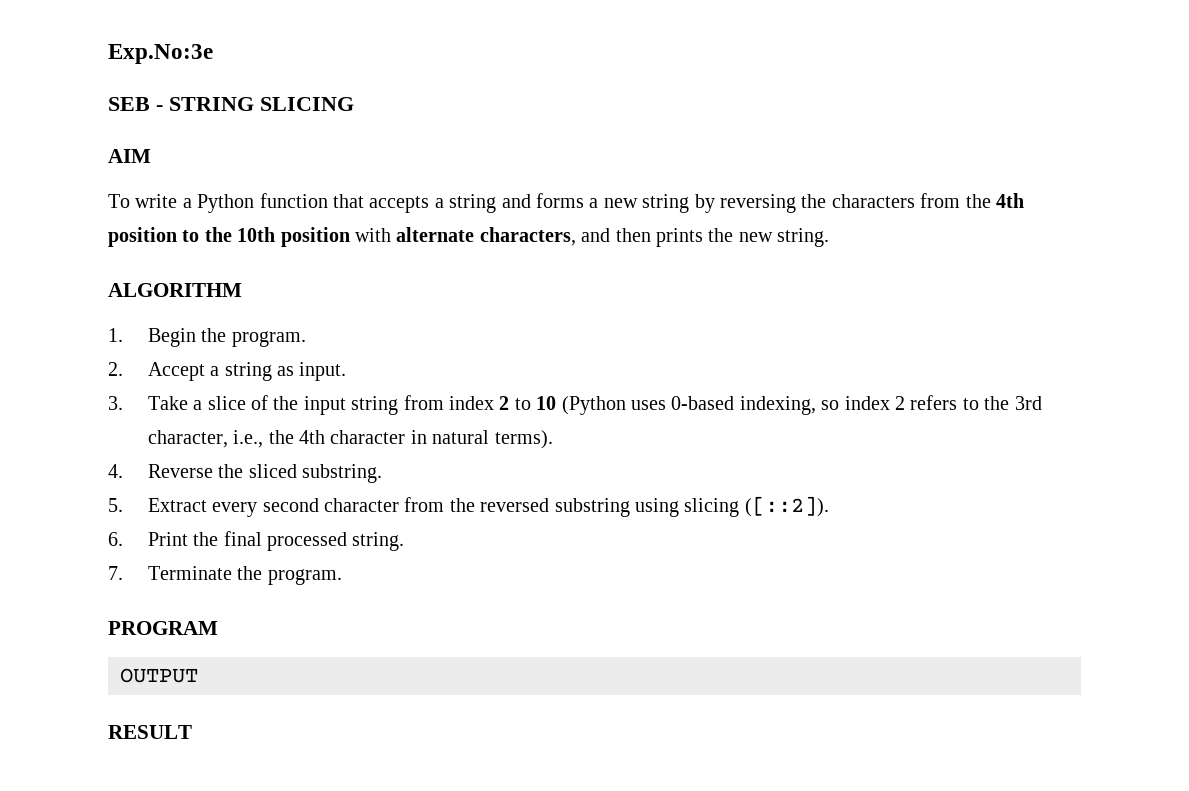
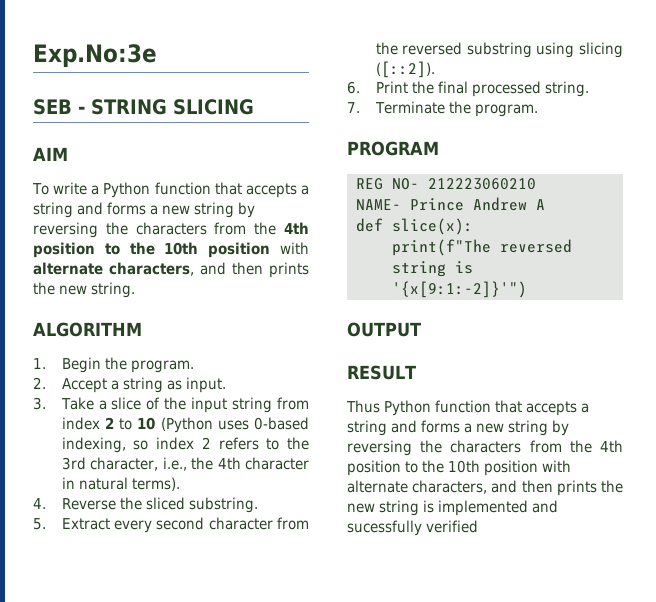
+ REG NO- 212223060210
+ NAME- Prince Andrew A
+ def slice(x):
+ print(f"The reversed string is '{x[9:1:-2]}'")
  OUTPUT
  RESULT
+ Thus Python function that accepts a string and forms a new string by reversing the characters from the 4th position to the 10th position with alternate characters, and then prints the new string is implemented and sucessfully verified

